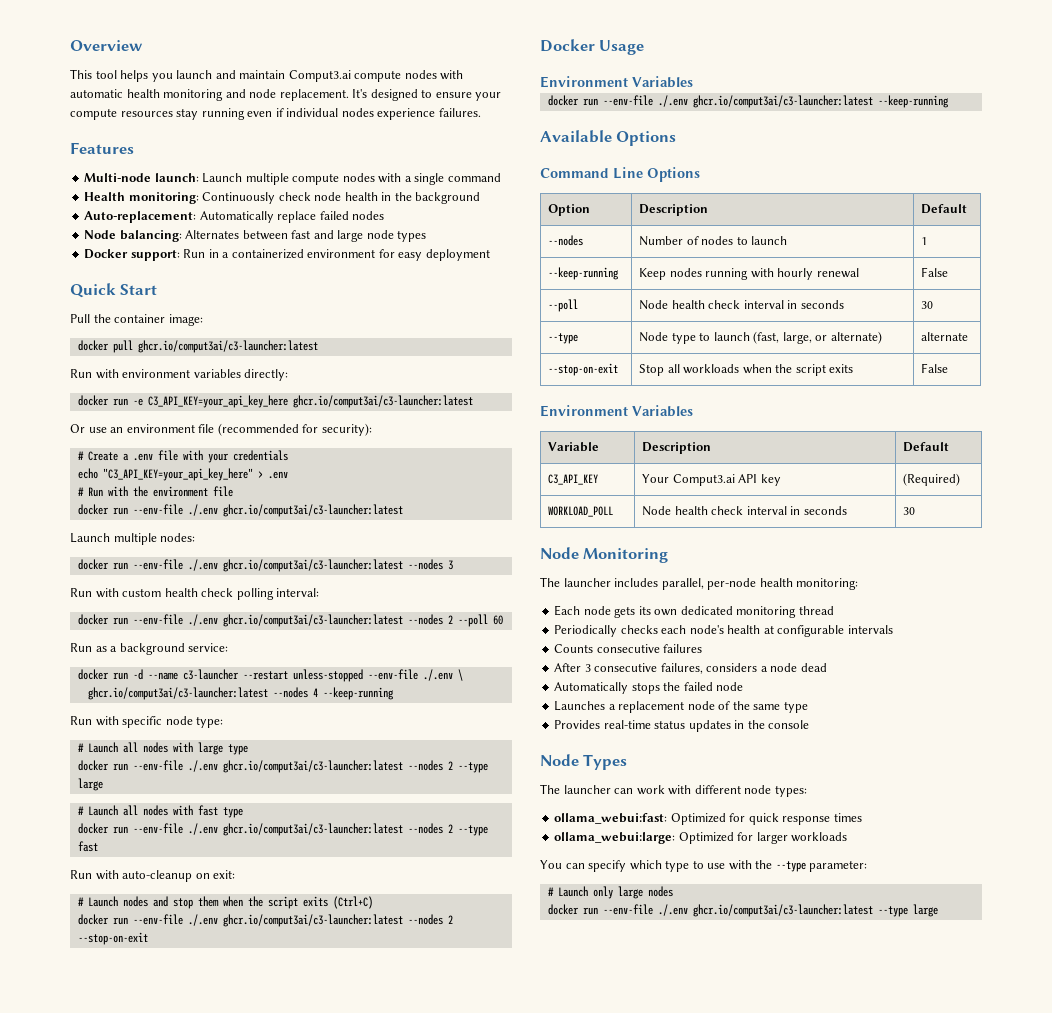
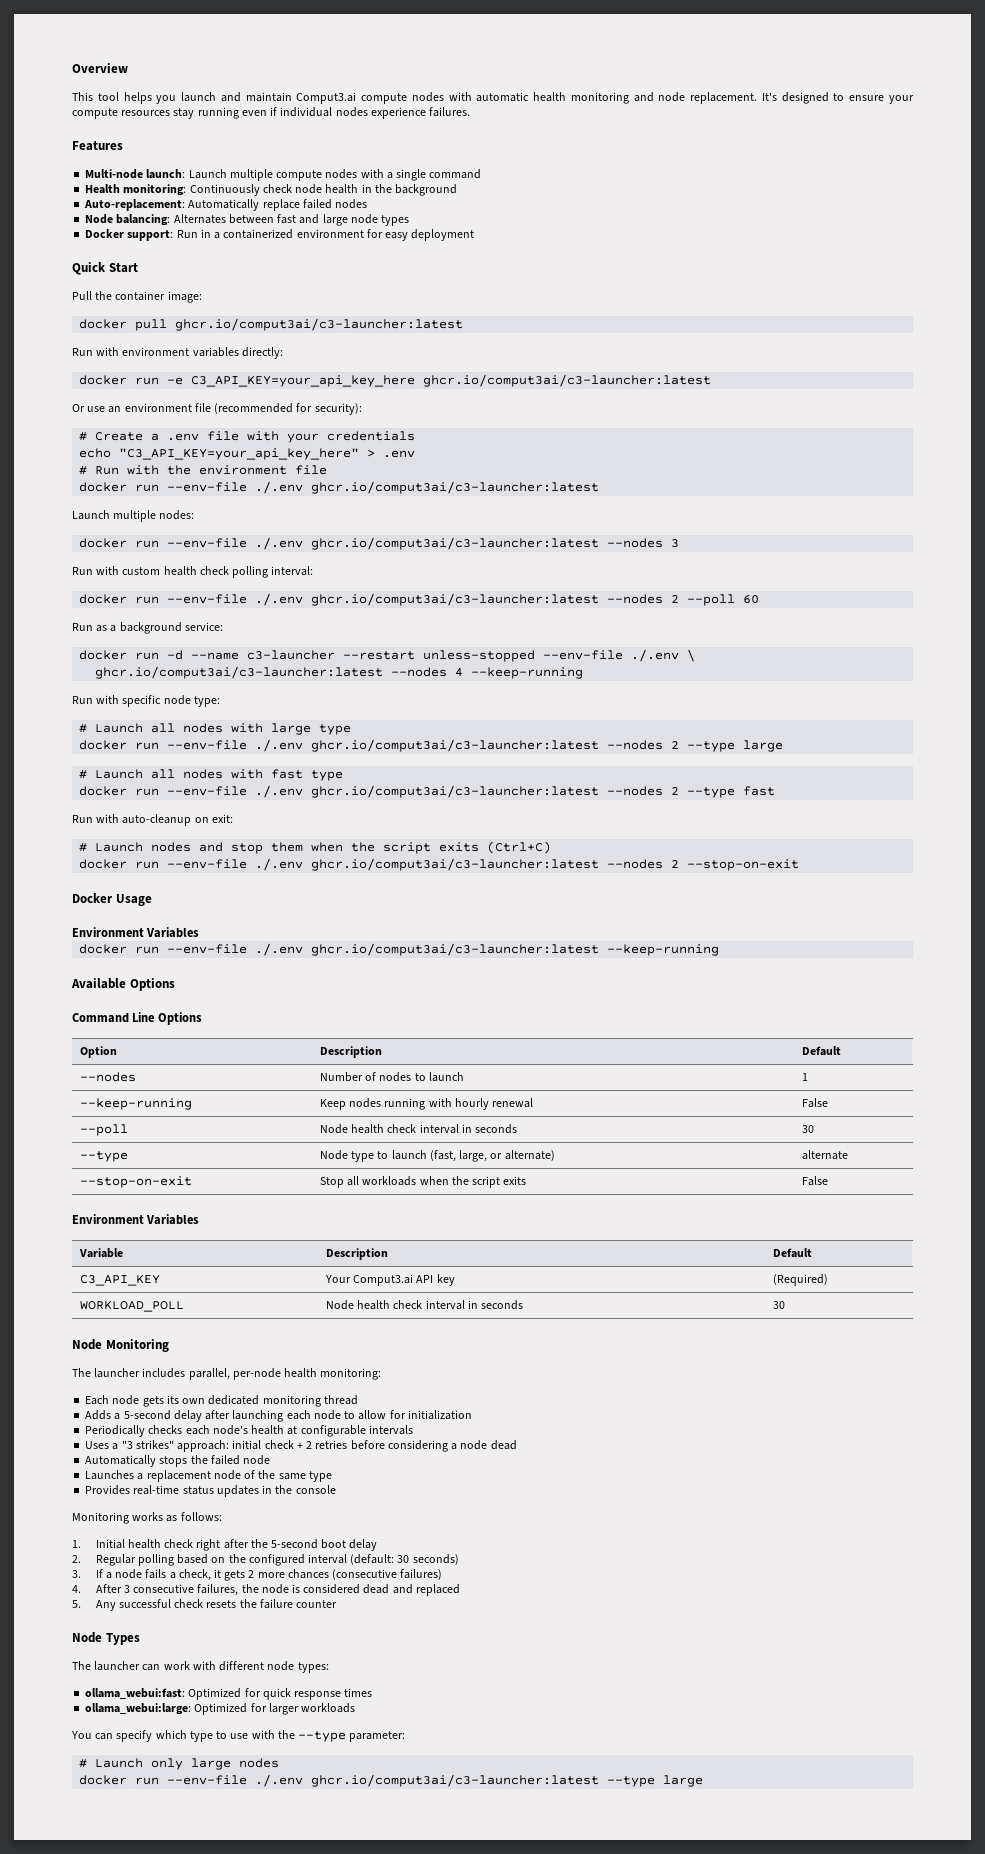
+ Adds a 5-second delay after launching each node to allow for initialization
- Counts consecutive failures
- After 3 consecutive failures, considers a node dead
+ Uses a "3 strikes" approach: initial check + 2 retries before considering a node dead
+ Monitoring works as follows:
+ 1. Initial health check right after the 5-second boot delay
+ 2. Regular polling based on the configured interval (default: 30 seconds)
+ 3. If a node fails a check, it gets 2 more chances (consecutive failures)
+ 4. After 3 consecutive failures, the node is considered dead and replaced
+ 5. Any successful check resets the failure counter

